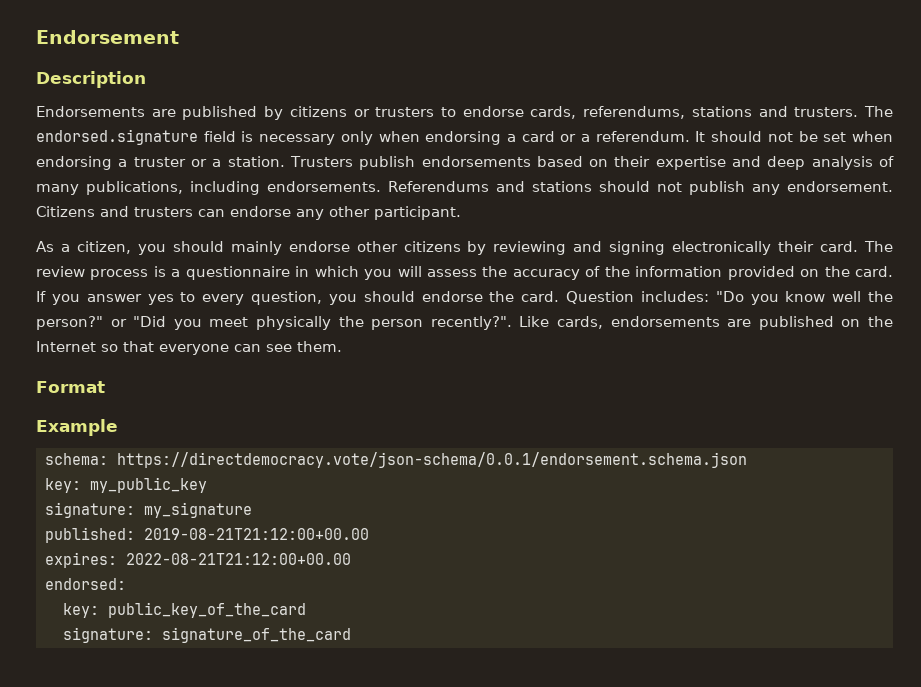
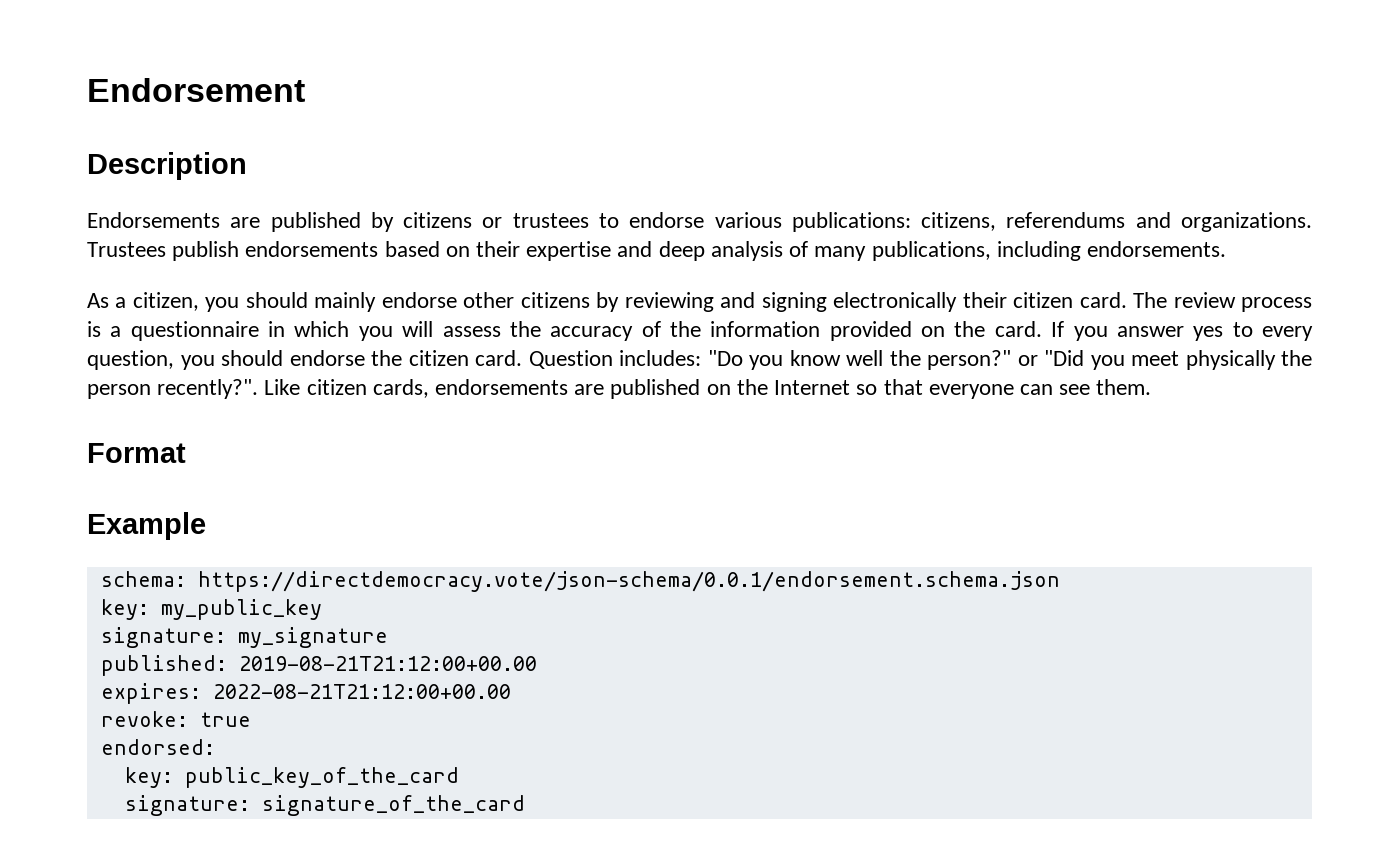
- Endorsements are published by citizens or trusters to endorse cards, referendums, stations and trusters. The endorsed.signature field is necessary only when endorsing a card or a referendum. It should not be set when endorsing a truster or a station. Trusters publish endorsements based on their expertise and deep analysis of many publications, including endorsements. Referendums and stations should not publish any endorsement. Citizens and trusters can endorse any other participant.
+ Endorsements are published by citizens or trustees to endorse various publications: citizens, referendums and organizations. Trustees publish endorsements based on their expertise and deep analysis of many publications, including endorsements.
- As a citizen, you should mainly endorse other citizens by reviewing and signing electronically their card.
+ As a citizen, you should mainly endorse other citizens by reviewing and signing electronically their citizen card.
- If you answer yes to every question, you should endorse the card.
+ If you answer yes to every question, you should endorse the citizen card.
- Like cards, endorsements are published on the Internet so that everyone can see them.
+ Like citizen cards, endorsements are published on the Internet so that everyone can see them.
+ revoke: true

